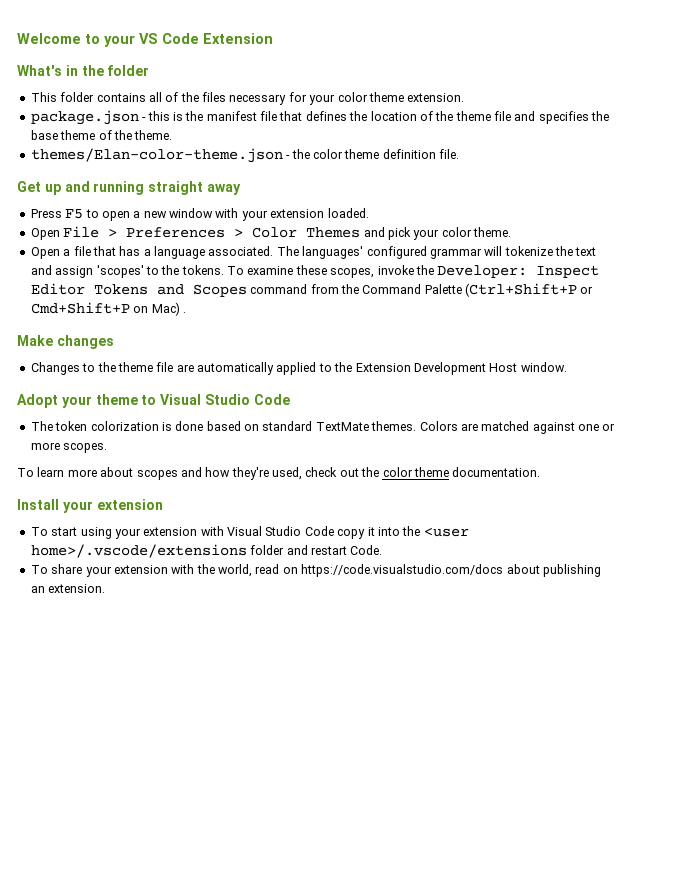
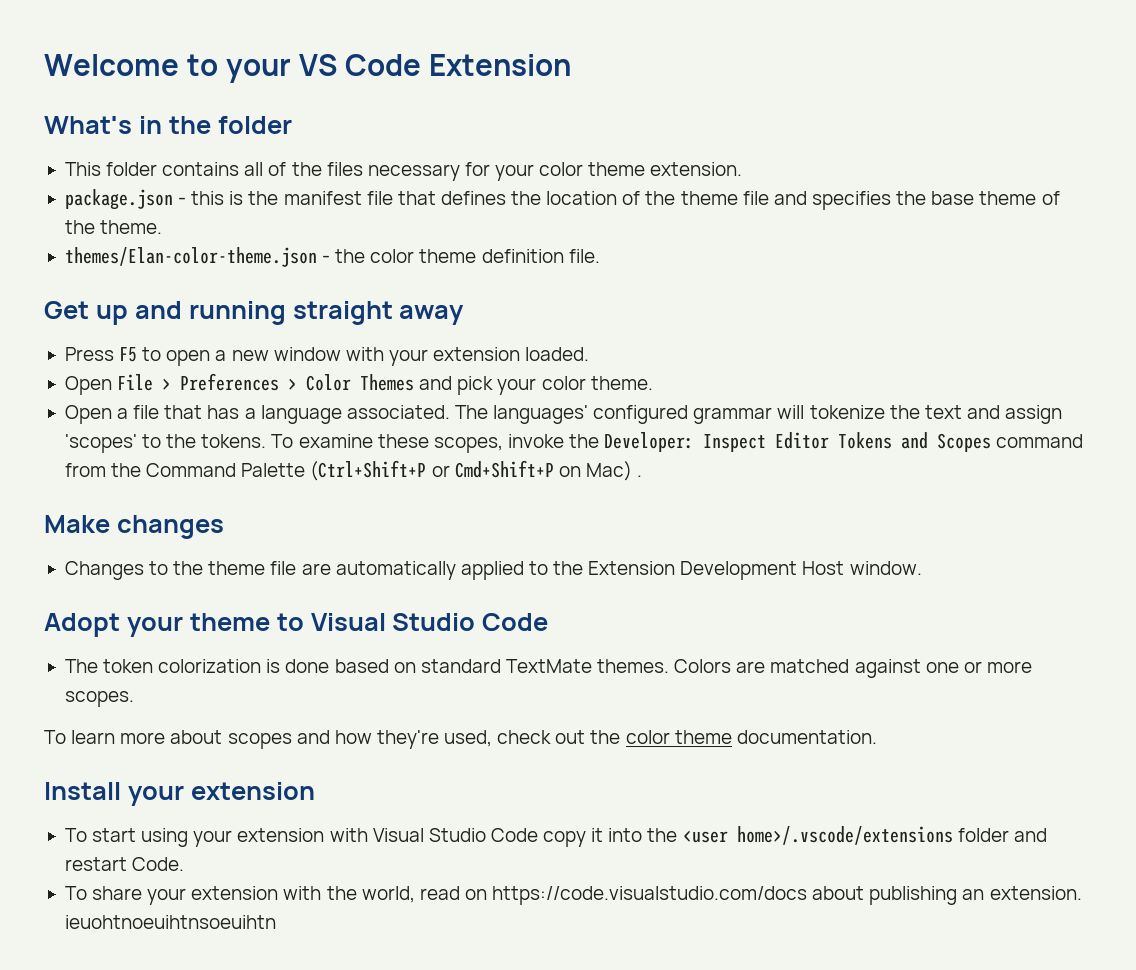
- To share your extension with the world, read on https://code.visualstudio.com/docs about publishing an extension.
+ To share your extension with the world, read on https://code.visualstudio.com/docs about publishing an extension. ieuohtnoeuihtnsoeuihtn

